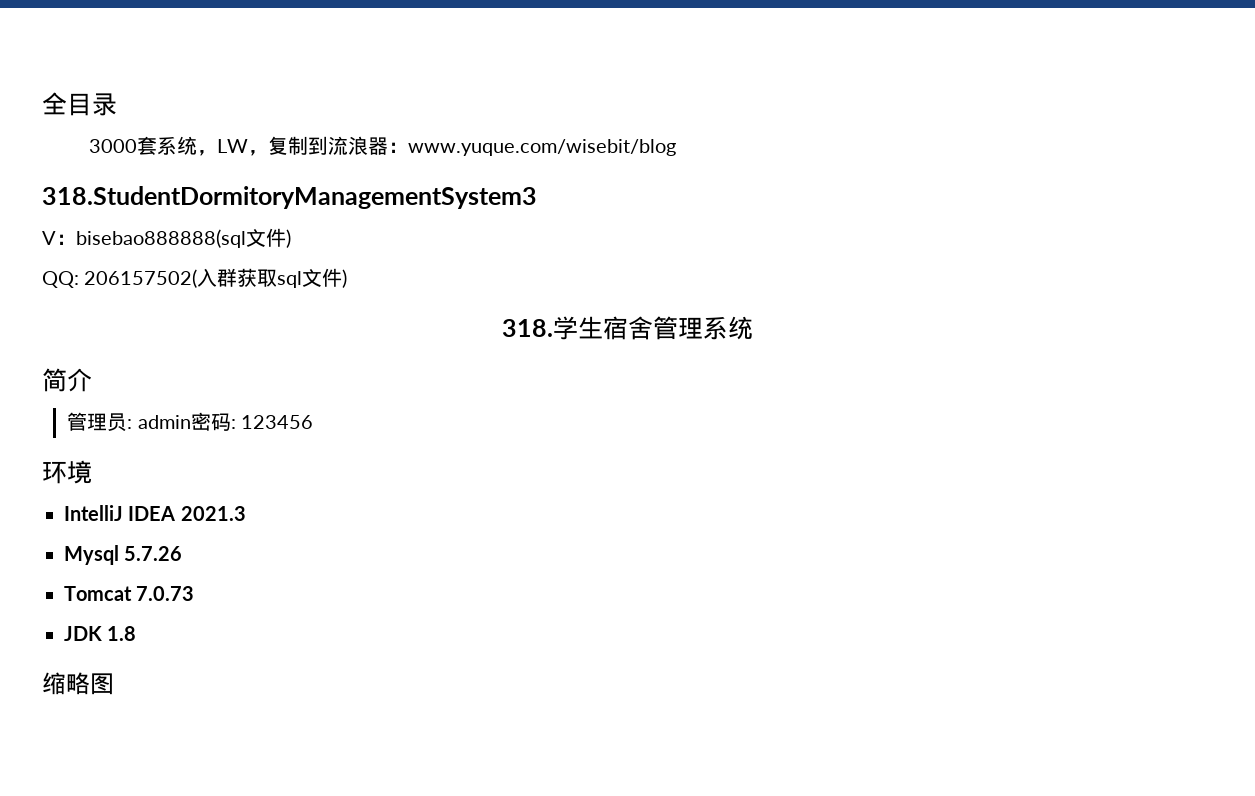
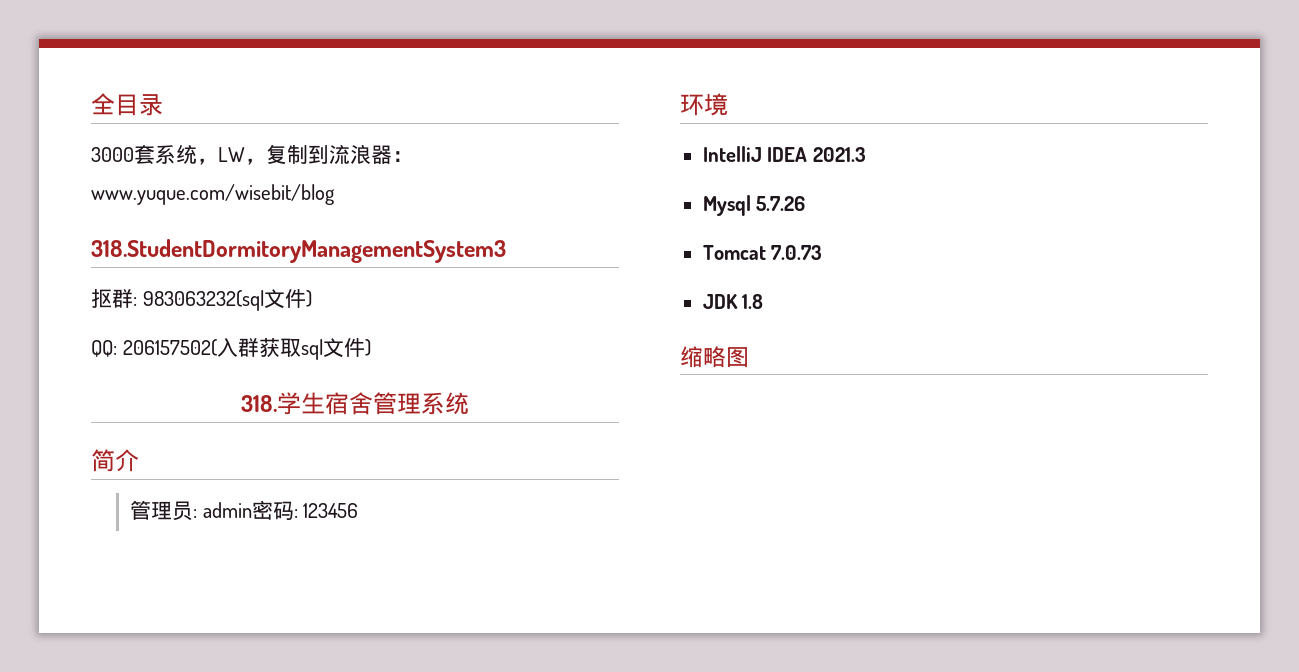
- V：bisebao888888(sql文件)
+ 抠群: 983063232(sql文件)

